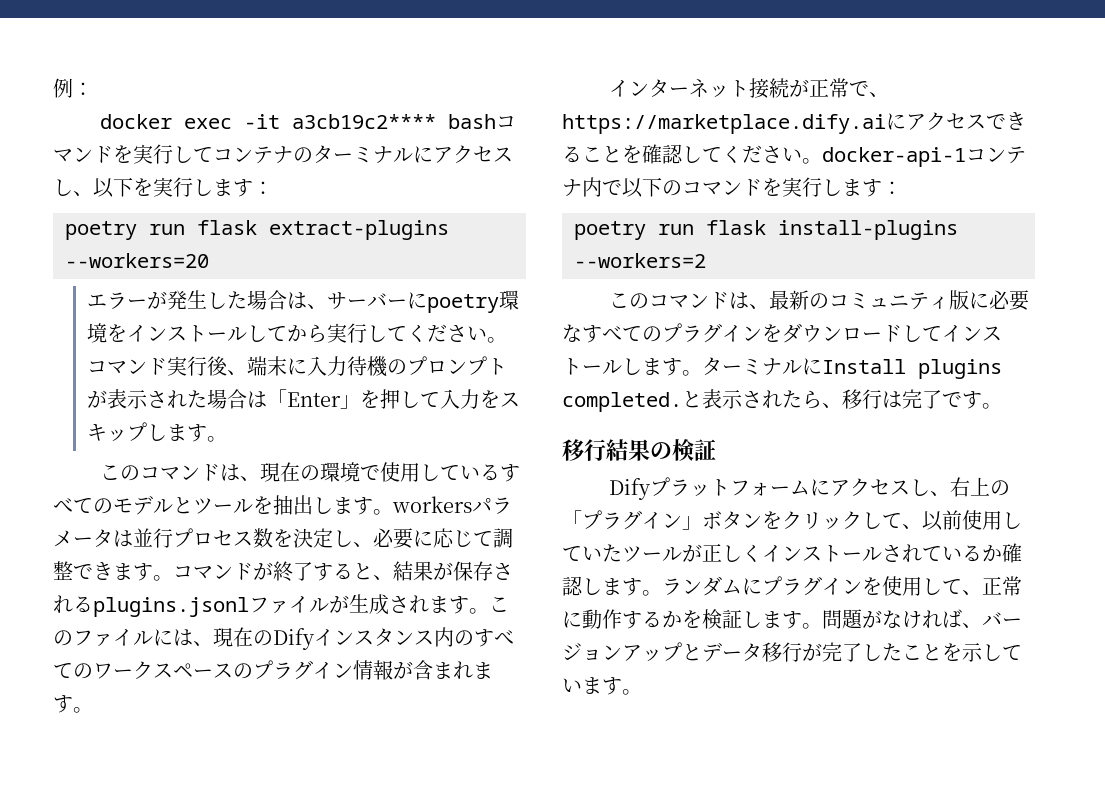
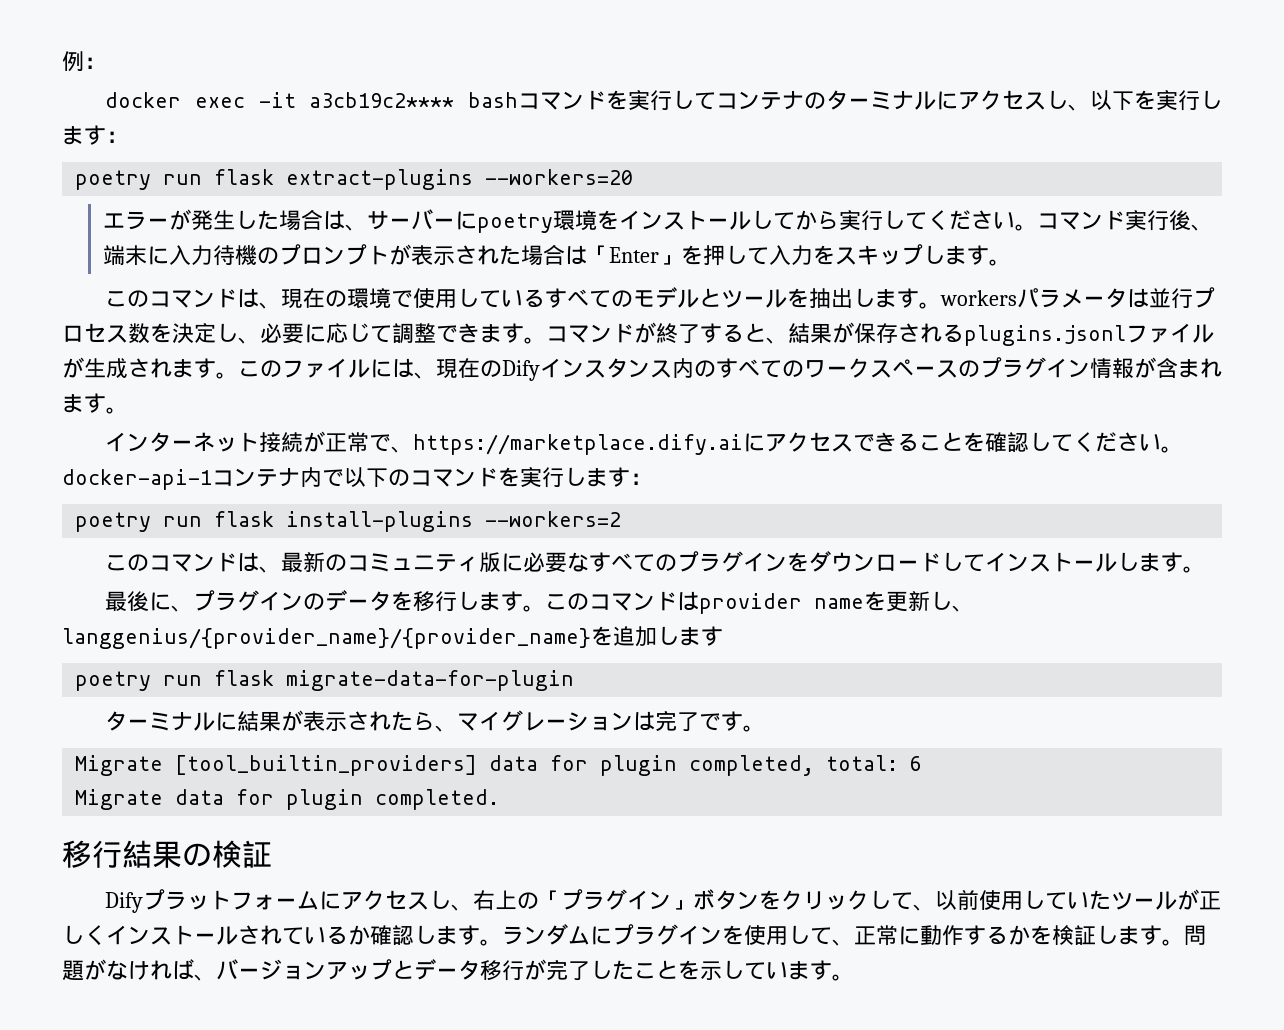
- このコマンドは、最新のコミュニティ版に必要なすべてのプラグインをダウンロードしてインストールします。ターミナルにInstall plugins completed.と表示されたら、移行は完了です。
+ このコマンドは、最新のコミュニティ版に必要なすべてのプラグインをダウンロードしてインストールします。
+ 最後に、プラグインのデータを移行します。このコマンドはprovider nameを更新し、langgenius/{provider_name}/{provider_name}を追加します
+ poetry run flask migrate-data-for-plugin
+ ターミナルに結果が表示されたら、マイグレーションは完了です。
+ Migrate [tool_builtin_providers] data for plugin completed, total: 6
+ Migrate data for plugin completed.

